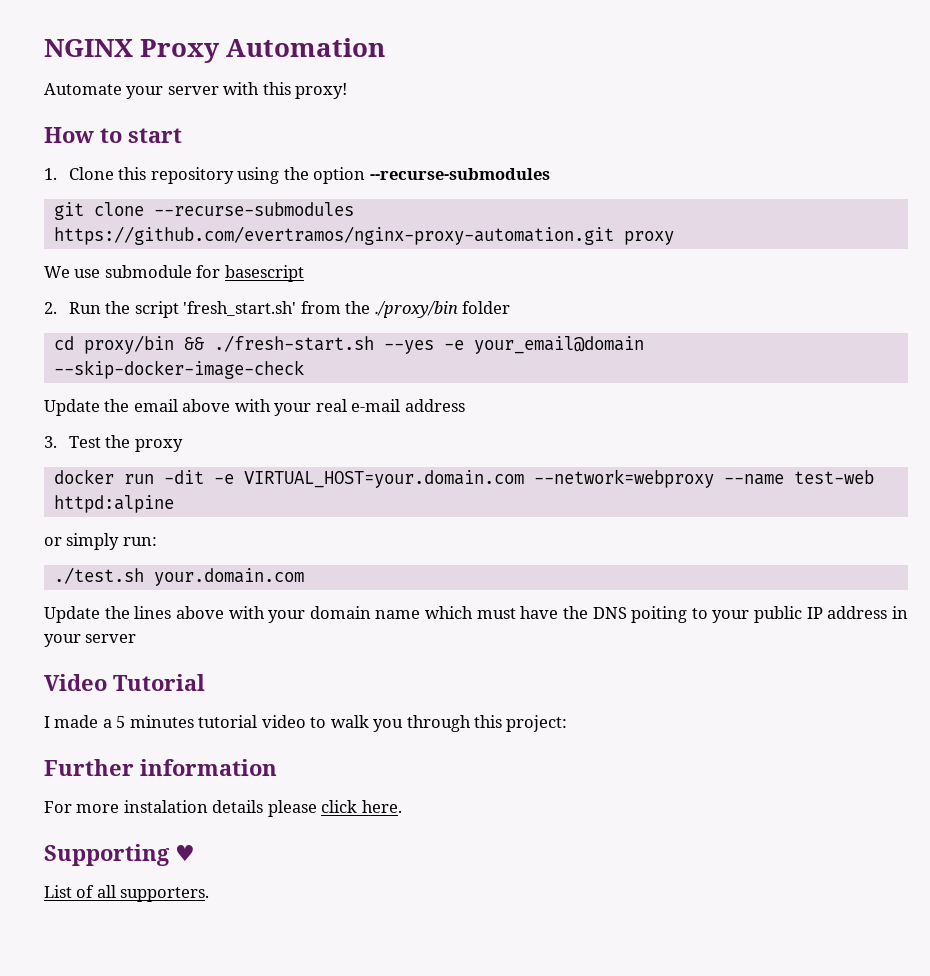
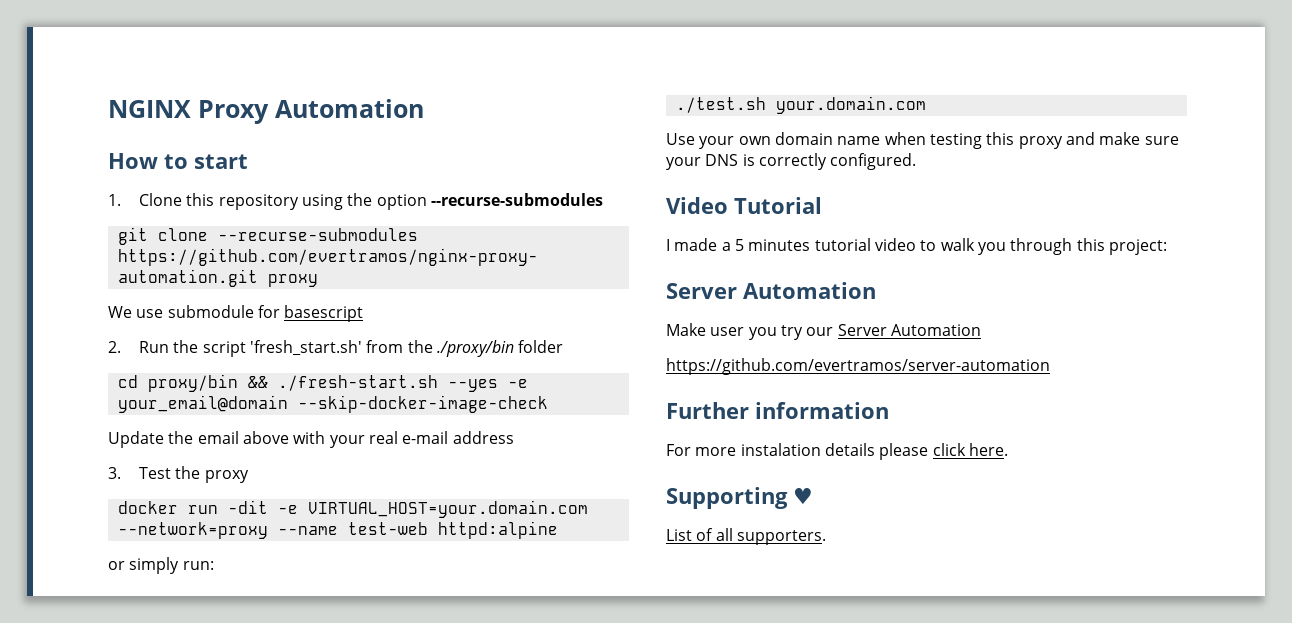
- Automate your server with this proxy!
- docker run -dit -e VIRTUAL_HOST=your.domain.com --network=webproxy --name test-web httpd:alpine
+ docker run -dit -e VIRTUAL_HOST=your.domain.com --network=proxy --name test-web httpd:alpine
- Update the lines above with your domain name which must have the DNS poiting to your public IP address in your server
+ Use your own domain name when testing this proxy and make sure your DNS is correctly configured.
  I made a 5 minutes tutorial video to walk you through this project:
+ Server Automation
+ Make user you try our Server Automation
+ https://github.com/evertramos/server-automation

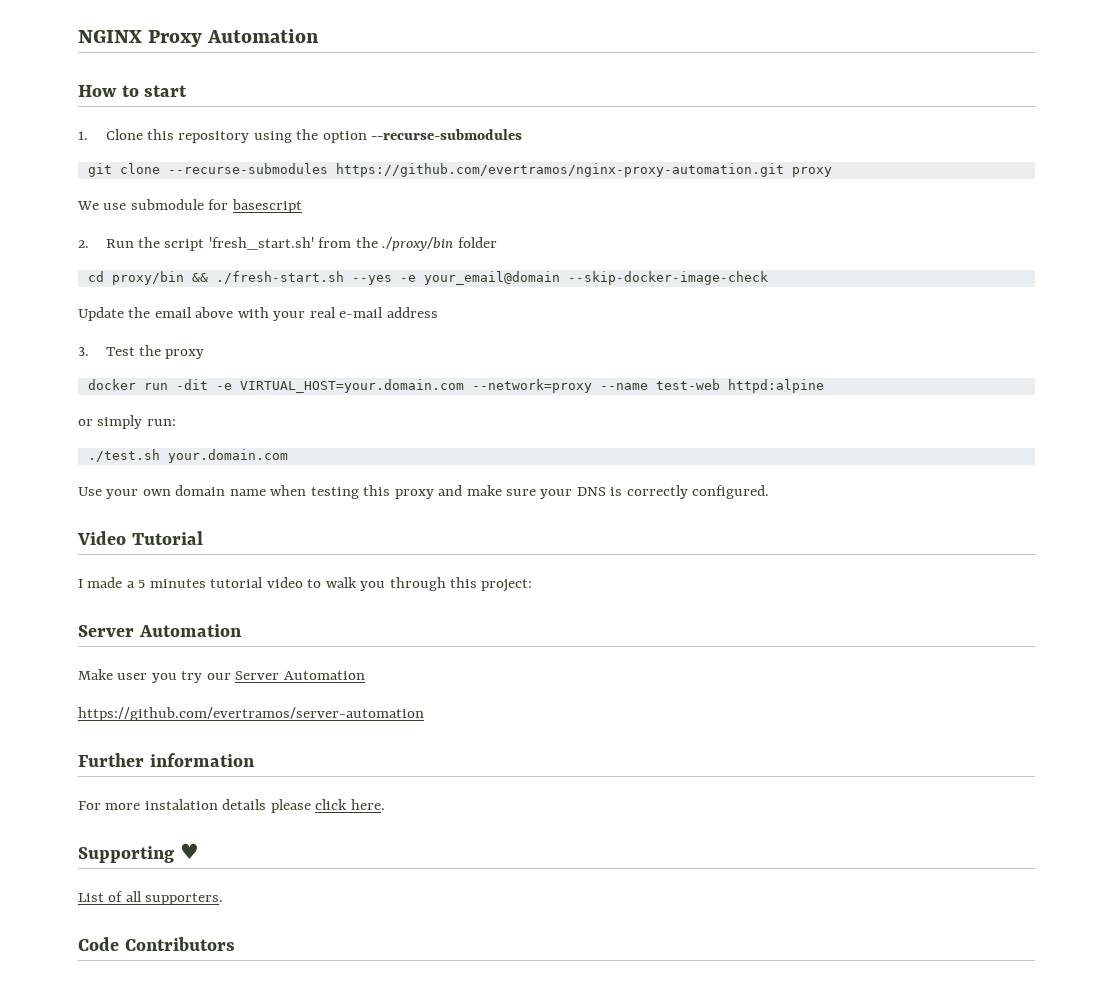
+ Code Contributors

